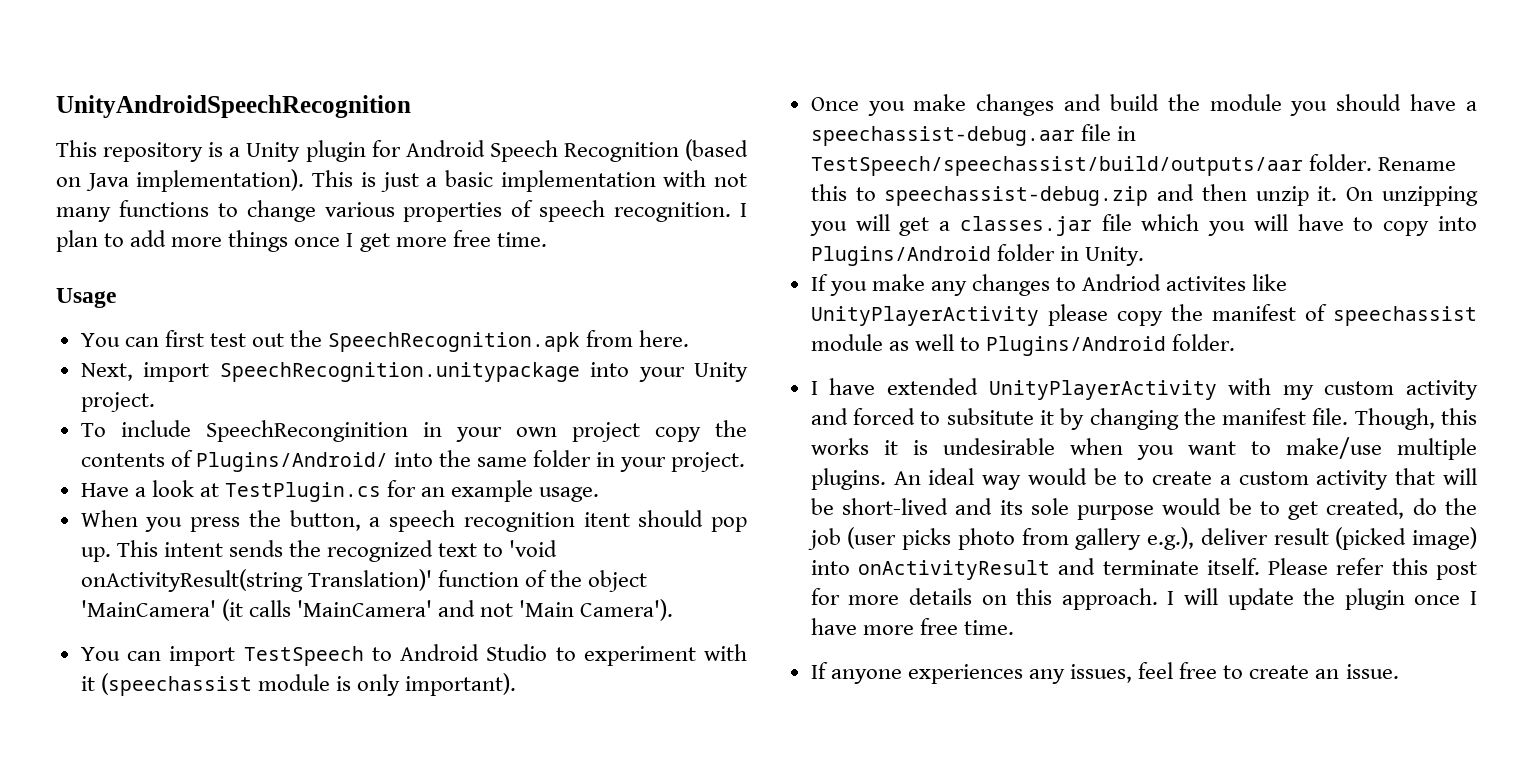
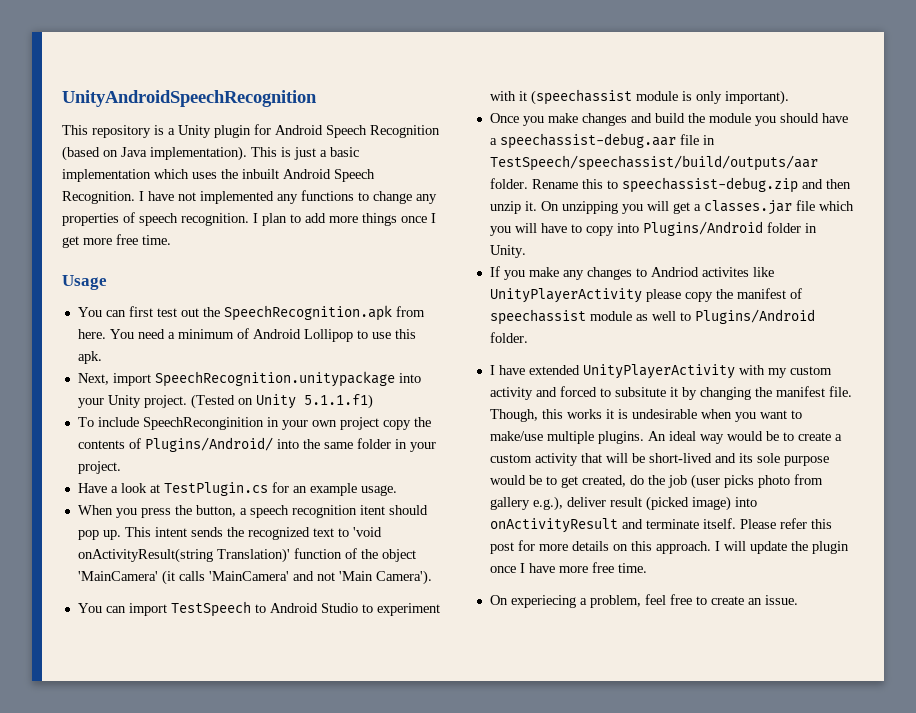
- This is just a basic implementation with not many functions to change various properties of speech recognition.
+ This is just a basic implementation which uses the inbuilt Android Speech Recognition. I have not implemented any functions to change any properties of speech recognition.
+ You need a minimum of Android Lollipop to use this apk.
+ (Tested on Unity 5.1.1.f1)
- If anyone experiences any issues, feel free to create an issue.
+ On experiecing a problem, feel free to create an issue.

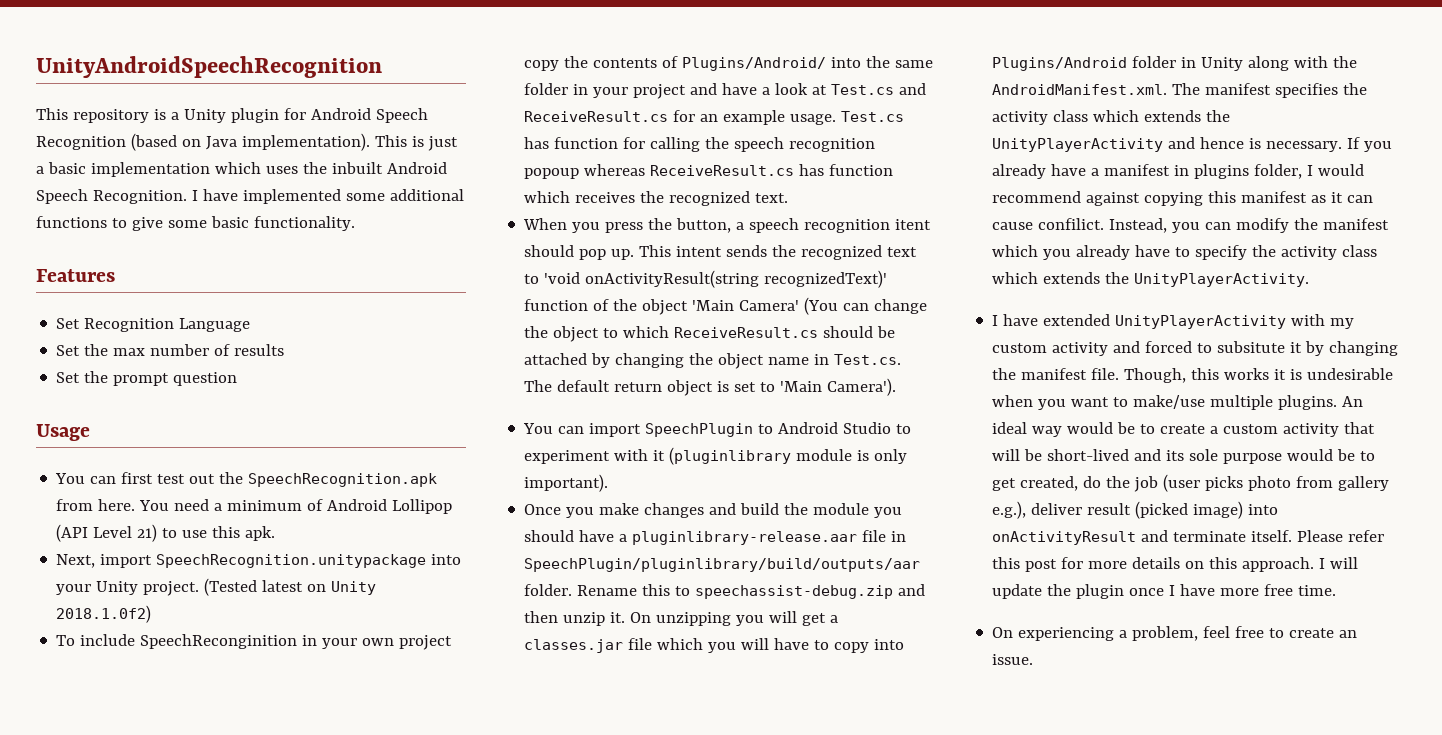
- I have not implemented any functions to change any properties of speech recognition. I plan to add more things once I get more free time.
+ I have implemented some additional functions to give some basic functionality.
+ Features
+ Set Recognition Language
+ Set the max number of results
+ Set the prompt question
- You need a minimum of Android Lollipop to use this apk.
+ You need a minimum of Android Lollipop (API Level 21) to use this apk.
- (Tested on Unity 5.1.1.f1)
+ (Tested latest on Unity 2018.1.0f2)
- To include SpeechReconginition in your own project copy the contents of Plugins/Android/ into the same folder in your project.
- Have a look at TestPlugin.cs for an example usage.
+ To include SpeechReconginition in your own project copy the contents of Plugins/Android/ into the same folder in your project and have a look at Test.cs and ReceiveResult.cs for an example usage. Test.cs has function for calling the speech recognition popoup whereas ReceiveResult.cs has function which receives the recognized text.
- This intent sends the recognized text to 'void onActivityResult(string Translation)' function of the object 'MainCamera' (it calls 'MainCamera' and not 'Main Camera').
+ This intent sends the recognized text to 'void onActivityResult(string recognizedText)' function of the object 'Main Camera' (You can change the object to which ReceiveResult.cs should be attached by changing the object name in Test.cs. The default return object is set to 'Main Camera').
- You can import TestSpeech to Android Studio to experiment with it (speechassist module is only important).
+ You can import SpeechPlugin to Android Studio to experiment with it (pluginlibrary module is only important).
- Once you make changes and build the module you should have a speechassist-debug.aar file in TestSpeech/speechassist/build/outputs/aar folder.
+ Once you make changes and build the module you should have a pluginlibrary-release.aar file in SpeechPlugin/pluginlibrary/build/outputs/aar folder.
- On unzipping you will get a classes.jar file which you will have to copy into Plugins/Android folder in Unity.
- If you make any changes to Andriod activites like UnityPlayerActivity please copy the manifest of speechassist module as well to Plugins/Android folder.
+ On unzipping you will get a classes.jar file which you will have to copy into Plugins/Android folder in Unity along with the AndroidManifest.xml. The manifest specifies the activity class which extends the UnityPlayerActivity and hence is necessary. If you already have a manifest in plugins folder, I would recommend against copying this manifest as it can cause confilict. Instead, you can modify the manifest which you already have to specify the activity class which extends the UnityPlayerActivity.
- On experiecing a problem, feel free to create an issue.
+ On experiencing a problem, feel free to create an issue.

